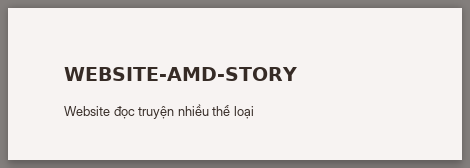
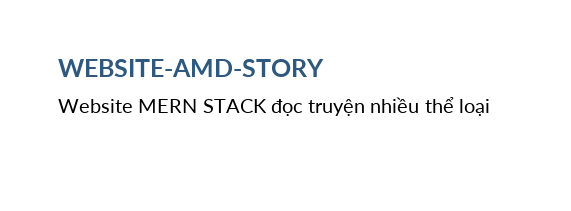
- Website đọc truyện nhiều thể loại
+ Website MERN STACK đọc truyện nhiều thể loại

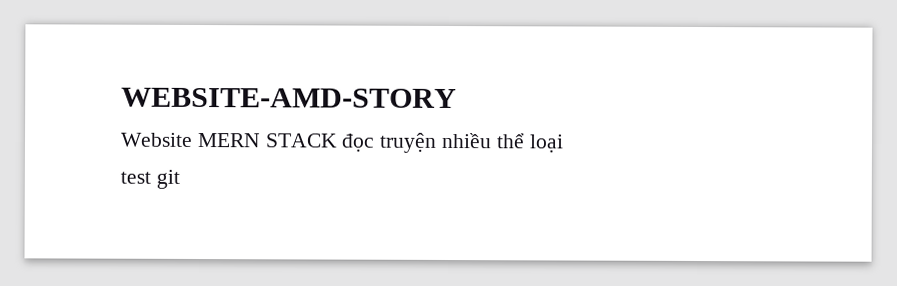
+ test git

